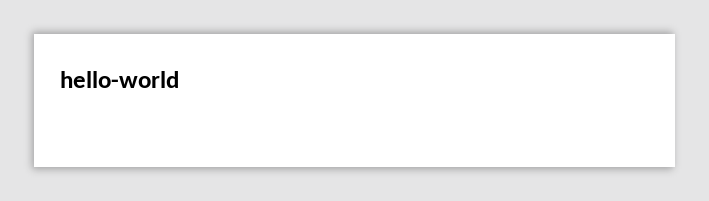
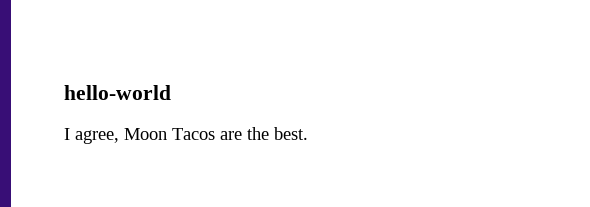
+ I agree, Moon Tacos are the best.

